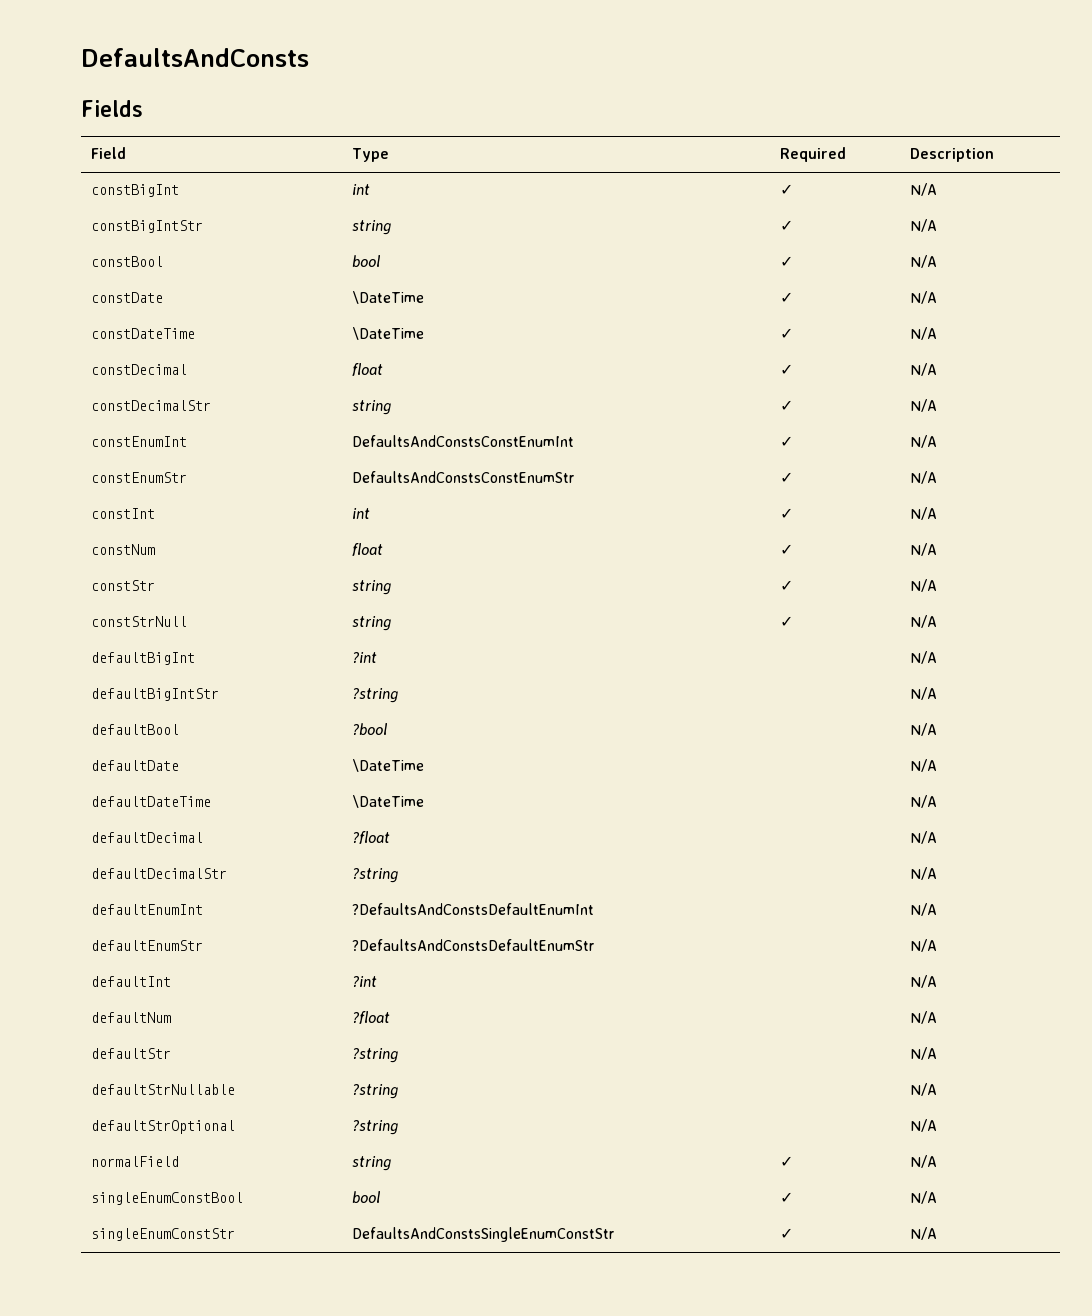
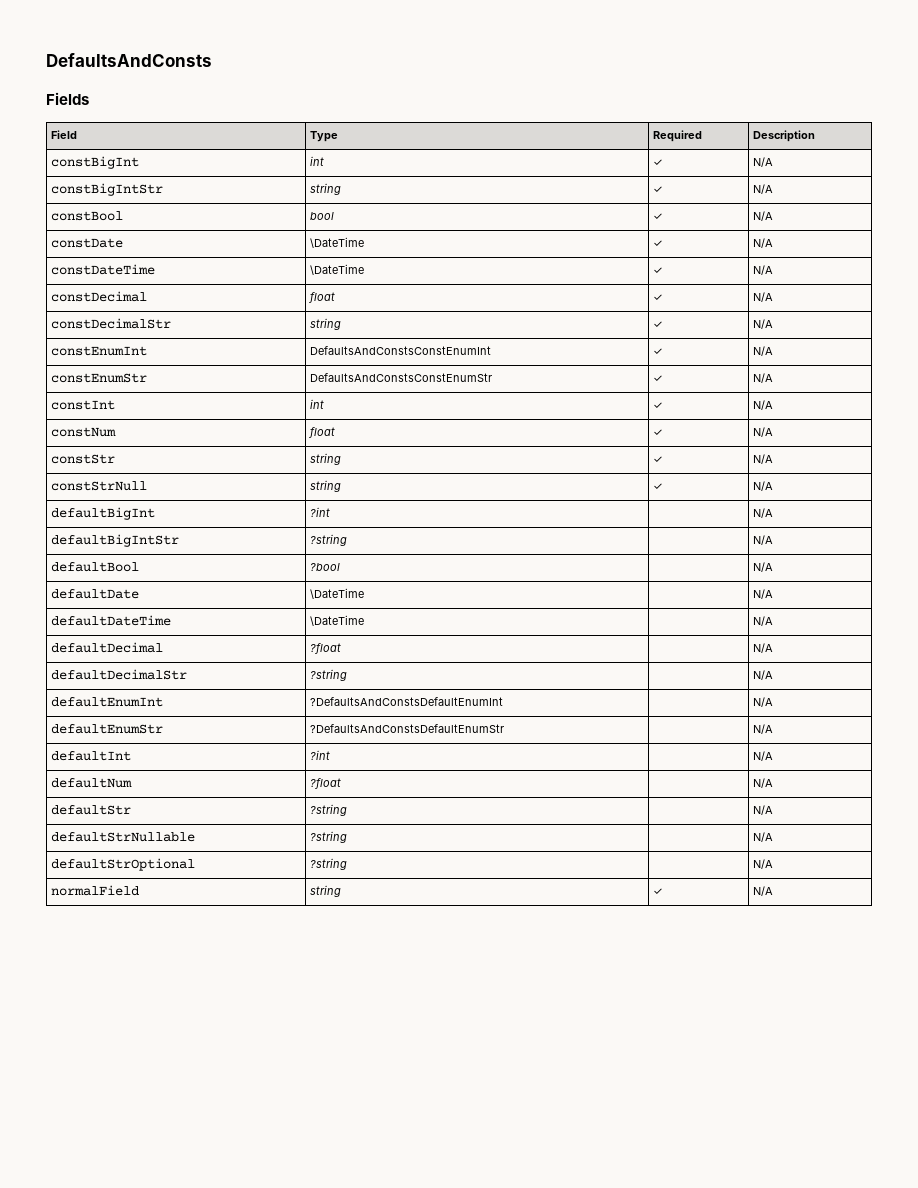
- singleEnumConstBool | bool | ✓ | N/A
- singleEnumConstStr | DefaultsAndConstsSingleEnumConstStr | ✓ | N/A

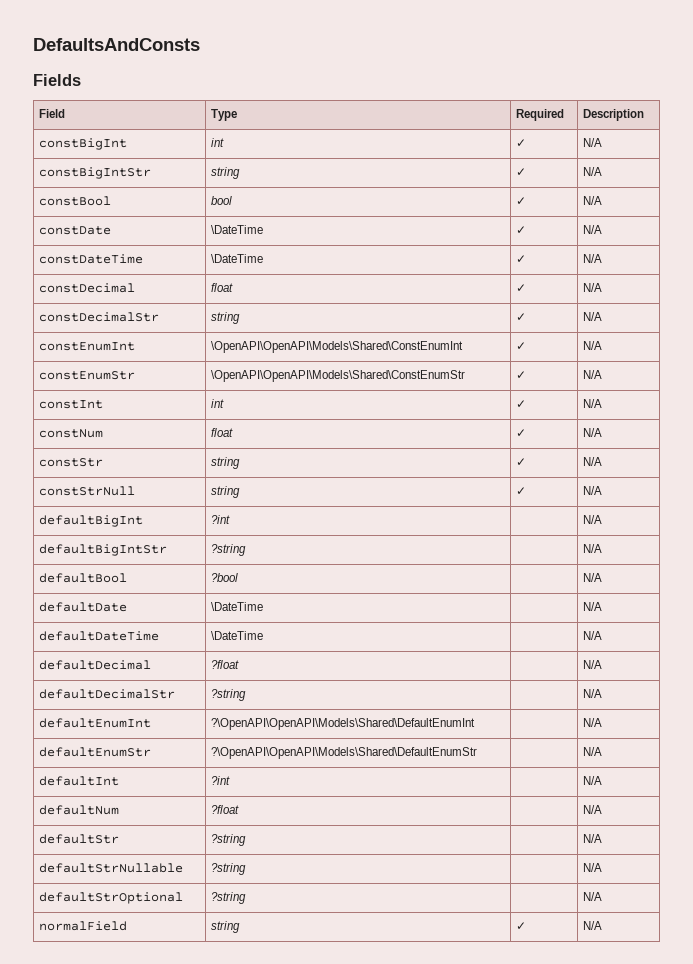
- constEnumInt | DefaultsAndConstsConstEnumInt | ✓ | N/A
+ constEnumInt | \OpenAPI\OpenAPI\Models\Shared\ConstEnumInt | ✓ | N/A
- constEnumStr | DefaultsAndConstsConstEnumStr | ✓ | N/A
+ constEnumStr | \OpenAPI\OpenAPI\Models\Shared\ConstEnumStr | ✓ | N/A
- defaultEnumInt | ?DefaultsAndConstsDefaultEnumInt | | N/A
+ defaultEnumInt | ?\OpenAPI\OpenAPI\Models\Shared\DefaultEnumInt | | N/A
- defaultEnumStr | ?DefaultsAndConstsDefaultEnumStr | | N/A
+ defaultEnumStr | ?\OpenAPI\OpenAPI\Models\Shared\DefaultEnumStr | | N/A

